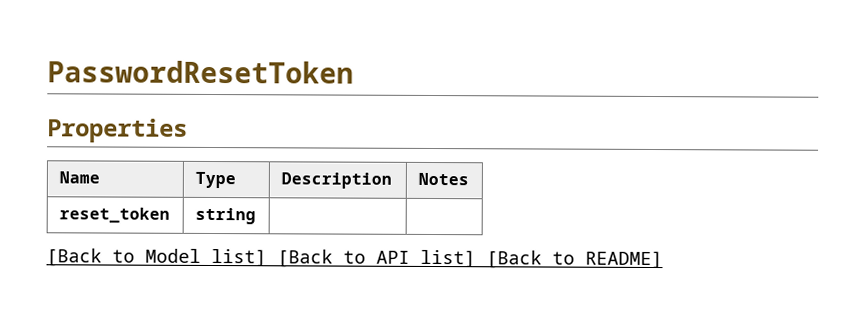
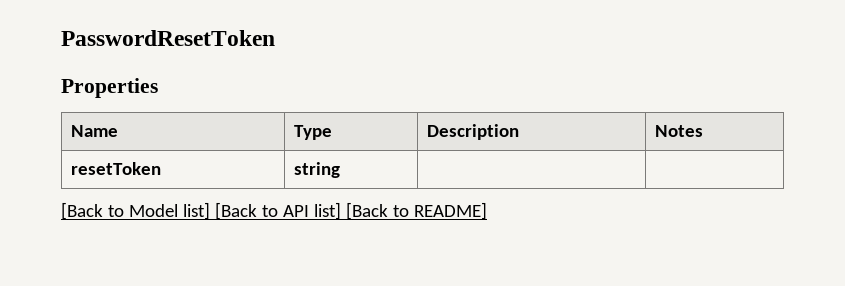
- reset_token | string | |
+ resetToken | string | |

